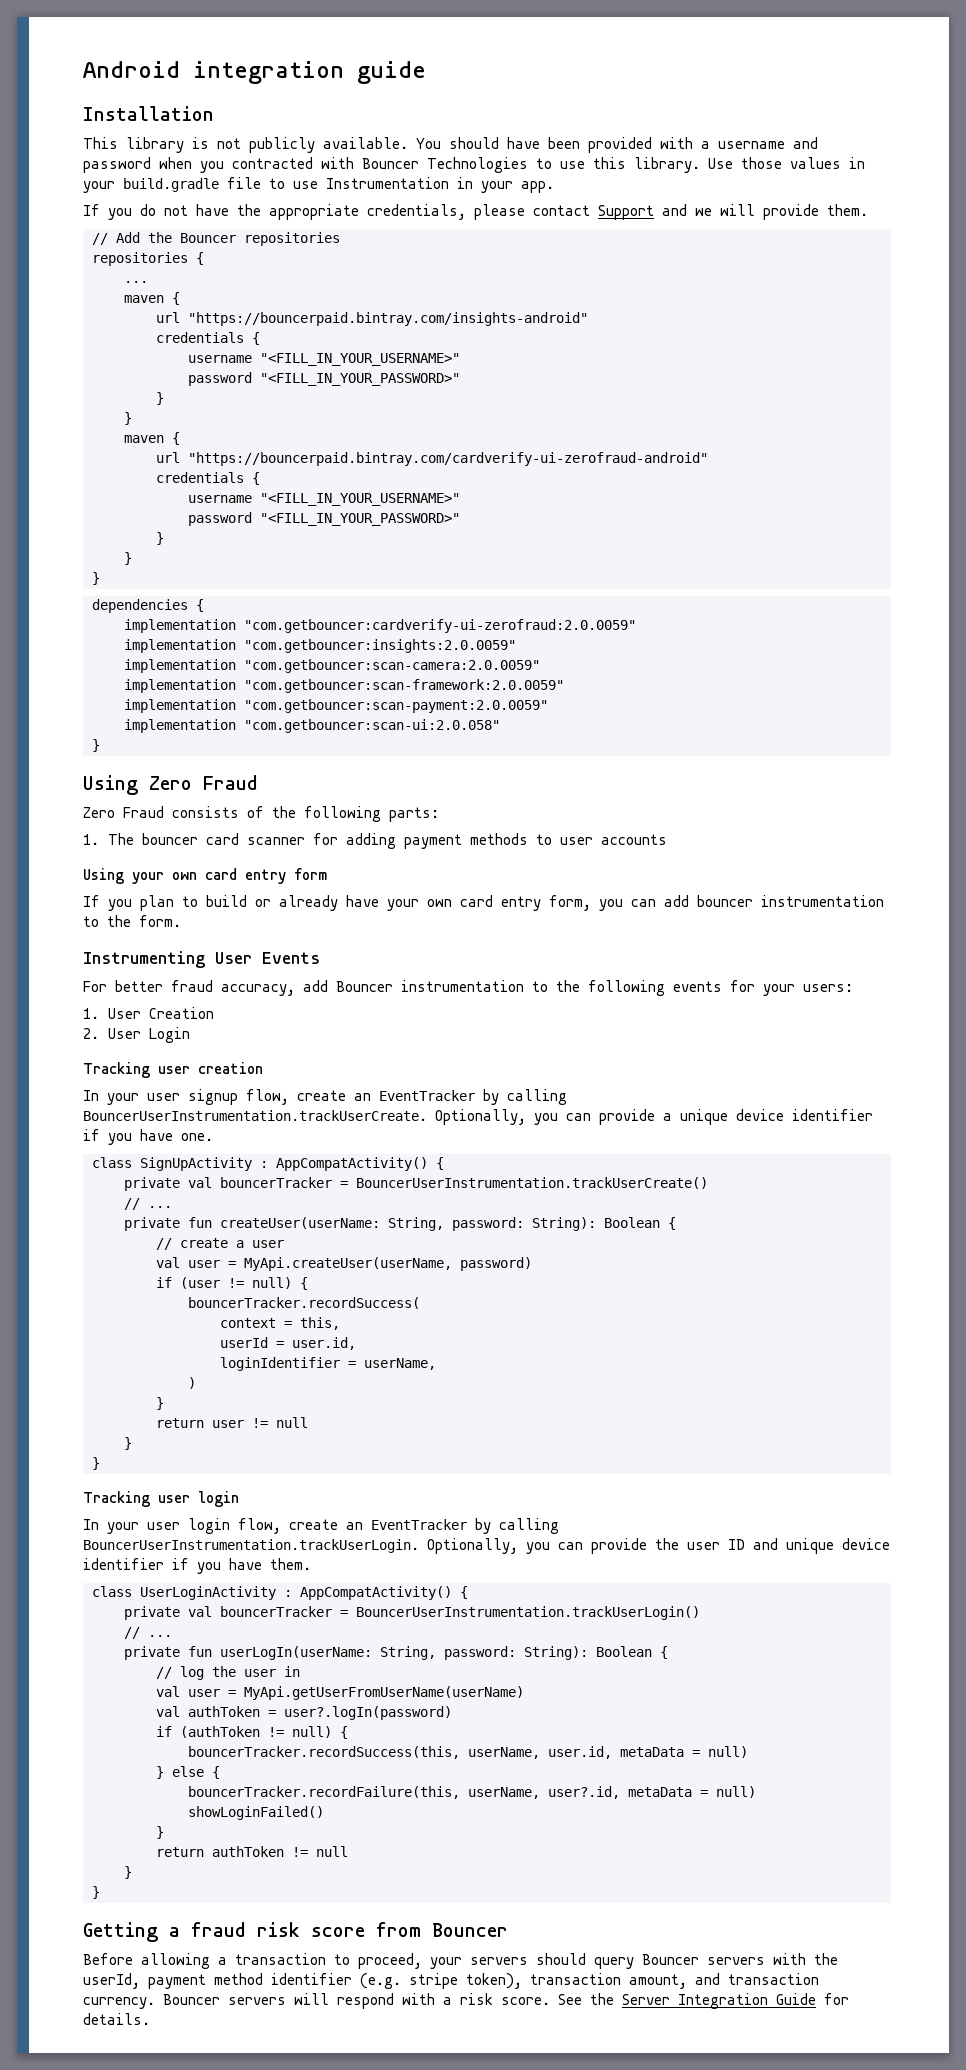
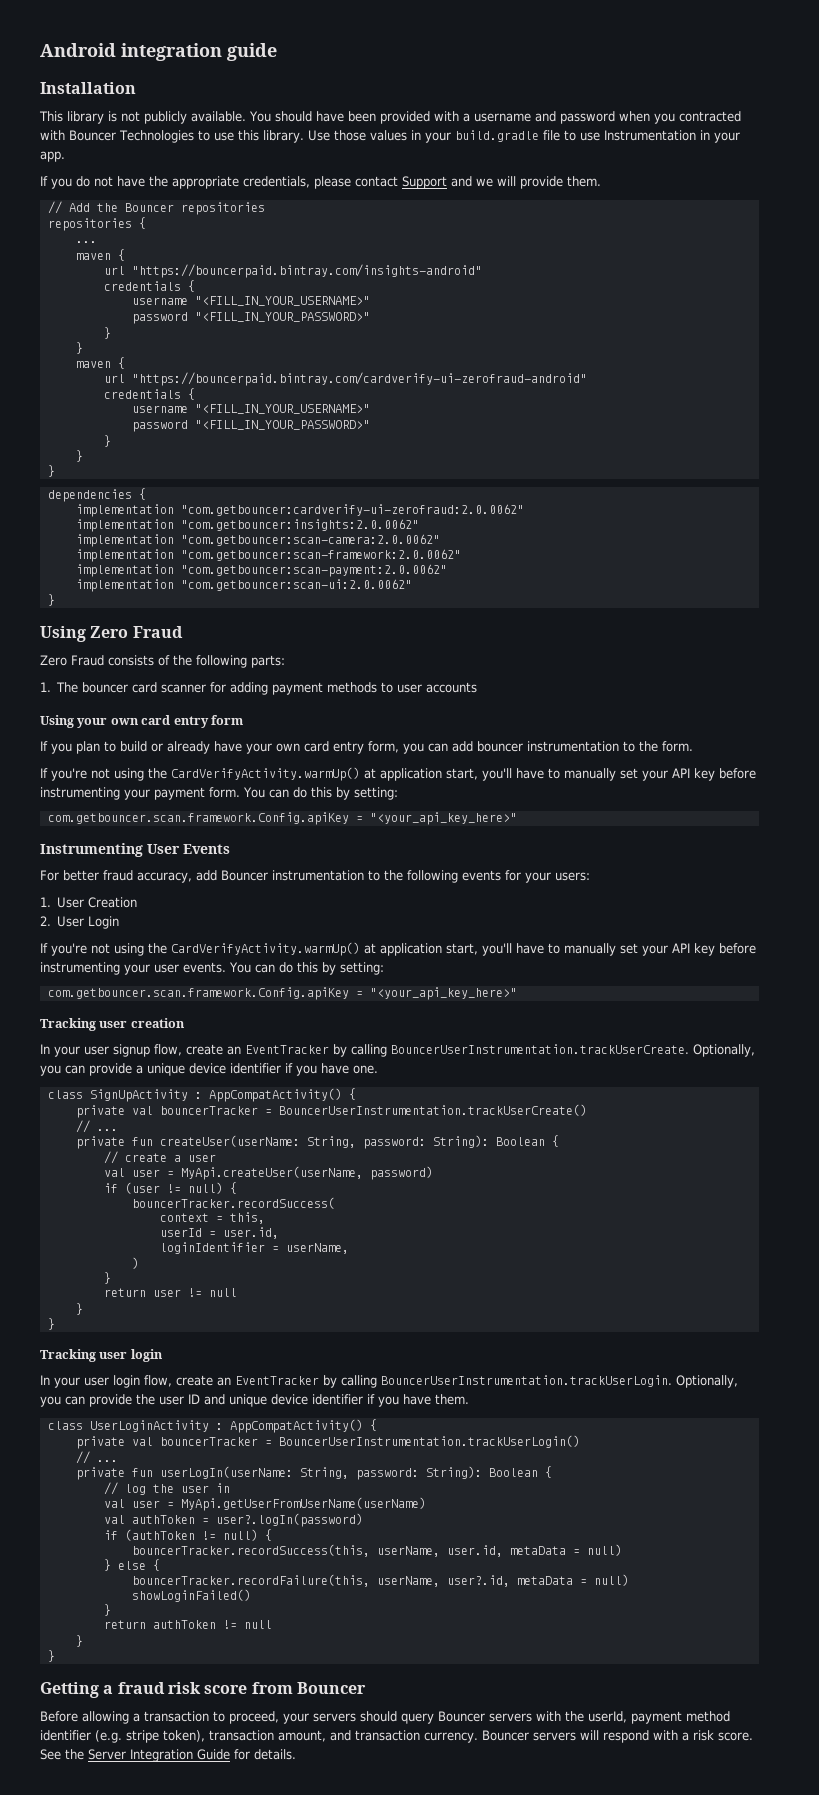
- implementation "com.getbouncer:cardverify-ui-zerofraud:2.0.0059"
- implementation "com.getbouncer:insights:2.0.0059"
- implementation "com.getbouncer:scan-camera:2.0.0059"
- implementation "com.getbouncer:scan-framework:2.0.0059"
- implementation "com.getbouncer:scan-payment:2.0.0059"
- implementation "com.getbouncer:scan-ui:2.0.058"
+ implementation "com.getbouncer:cardverify-ui-zerofraud:2.0.0062"
+ implementation "com.getbouncer:insights:2.0.0062"
+ implementation "com.getbouncer:scan-camera:2.0.0062"
+ implementation "com.getbouncer:scan-framework:2.0.0062"
+ implementation "com.getbouncer:scan-payment:2.0.0062"
+ implementation "com.getbouncer:scan-ui:2.0.0062"
+ If you're not using the CardVerifyActivity.warmUp() at application start, you'll have to manually set your API key before instrumenting your payment form. You can do this by setting:
+ com.getbouncer.scan.framework.Config.apiKey = "<your_api_key_here>"
+ If you're not using the CardVerifyActivity.warmUp() at application start, you'll have to manually set your API key before instrumenting your user events. You can do this by setting:
+ com.getbouncer.scan.framework.Config.apiKey = "<your_api_key_here>"

